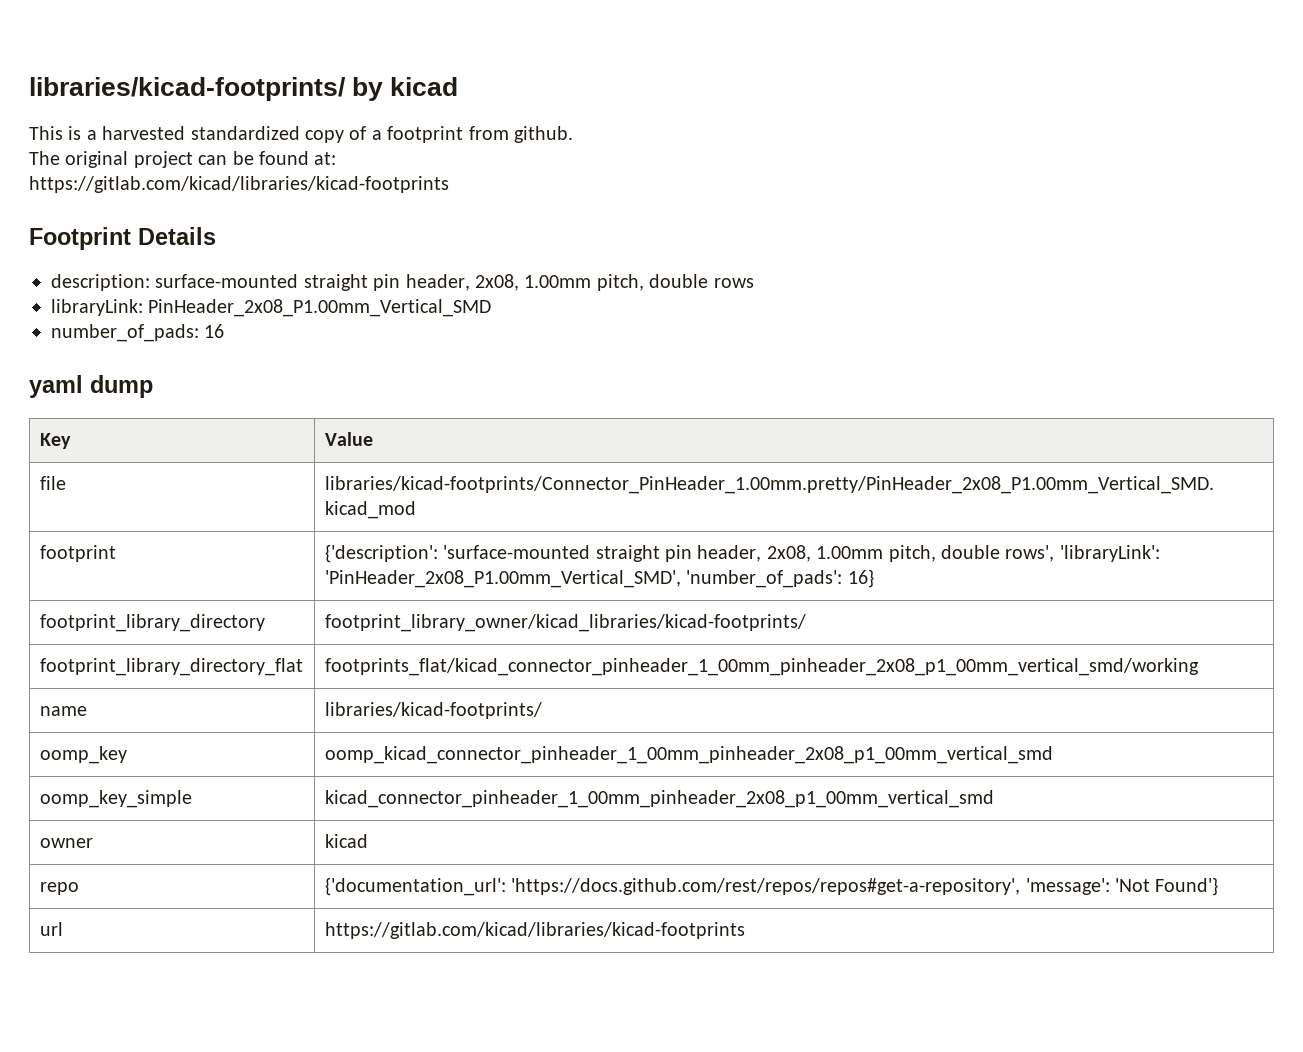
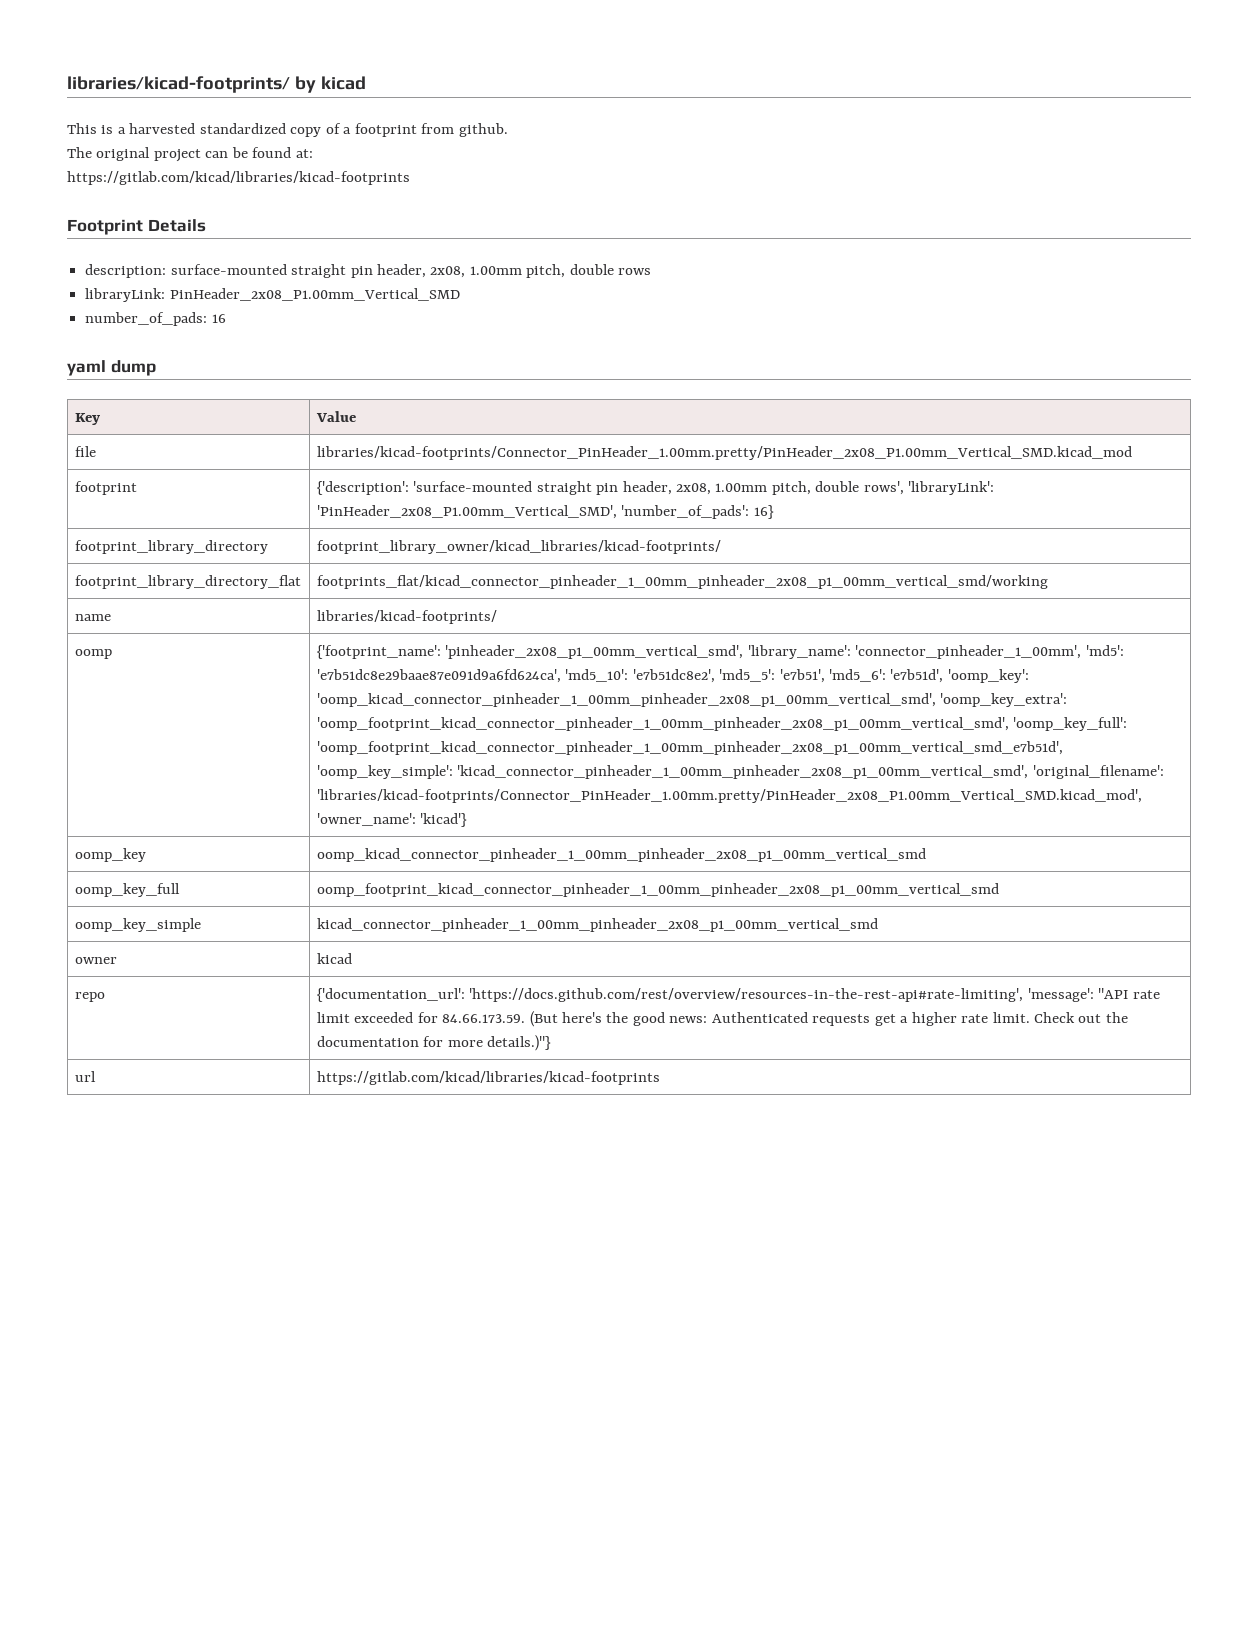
+ oomp | {'footprint_name': 'pinheader_2x08_p1_00mm_vertical_smd', 'library_name': 'connector_pinheader_1_00mm', 'md5': 'e7b51dc8e29baae87e091d9a6fd624ca', 'md5_10': 'e7b51dc8e2', 'md5_5': 'e7b51', 'md5_6': 'e7b51d', 'oomp_key': 'oomp_kicad_connector_pinheader_1_00mm_pinheader_2x08_p1_00mm_vertical_smd', 'oomp_key_extra': 'oomp_footprint_kicad_connector_pinheader_1_00mm_pinheader_2x08_p1_00mm_vertical_smd', 'oomp_key_full': 'oomp_footprint_kicad_connector_pinheader_1_00mm_pinheader_2x08_p1_00mm_vertical_smd_e7b51d', 'oomp_key_simple': 'kicad_connector_pinheader_1_00mm_pinheader_2x08_p1_00mm_vertical_smd', 'original_filename': 'libraries/kicad-footprints/Connector_PinHeader_1.00mm.pretty/PinHeader_2x08_P1.00mm_Vertical_SMD.kicad_mod', 'owner_name': 'kicad'}
+ oomp_key_full | oomp_footprint_kicad_connector_pinheader_1_00mm_pinheader_2x08_p1_00mm_vertical_smd
- repo | {'documentation_url': 'https://docs.github.com/rest/repos/repos#get-a-repository', 'message': 'Not Found'}
+ repo | {'documentation_url': 'https://docs.github.com/rest/overview/resources-in-the-rest-api#rate-limiting', 'message': "API rate limit exceeded for 84.66.173.59. (But here's the good news: Authenticated requests get a higher rate limit. Check out the documentation for more details.)"}

